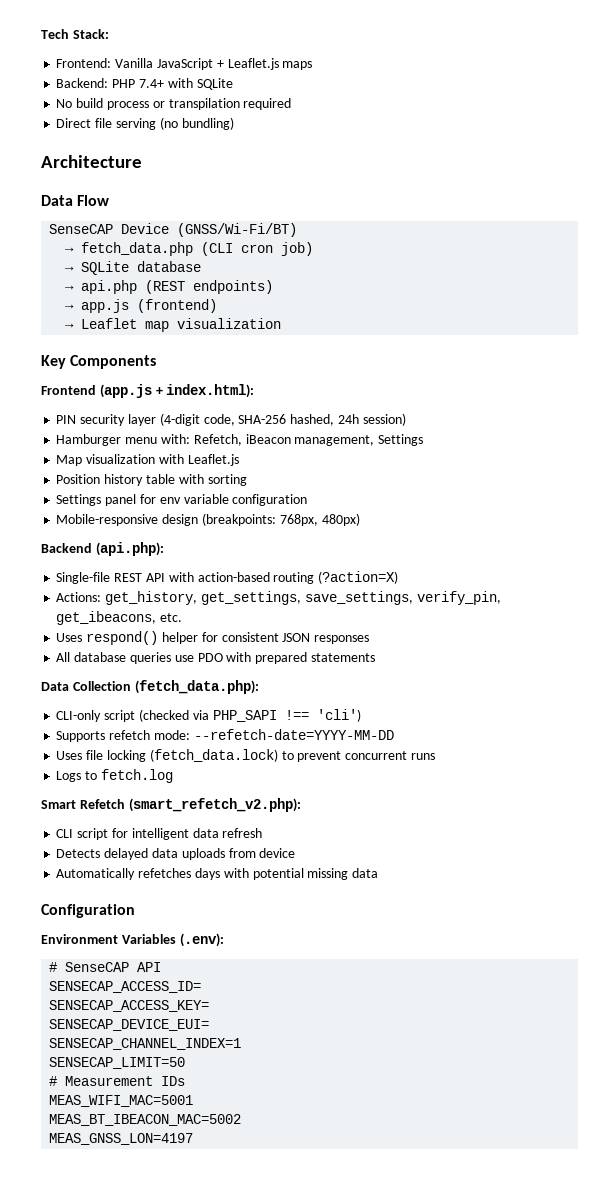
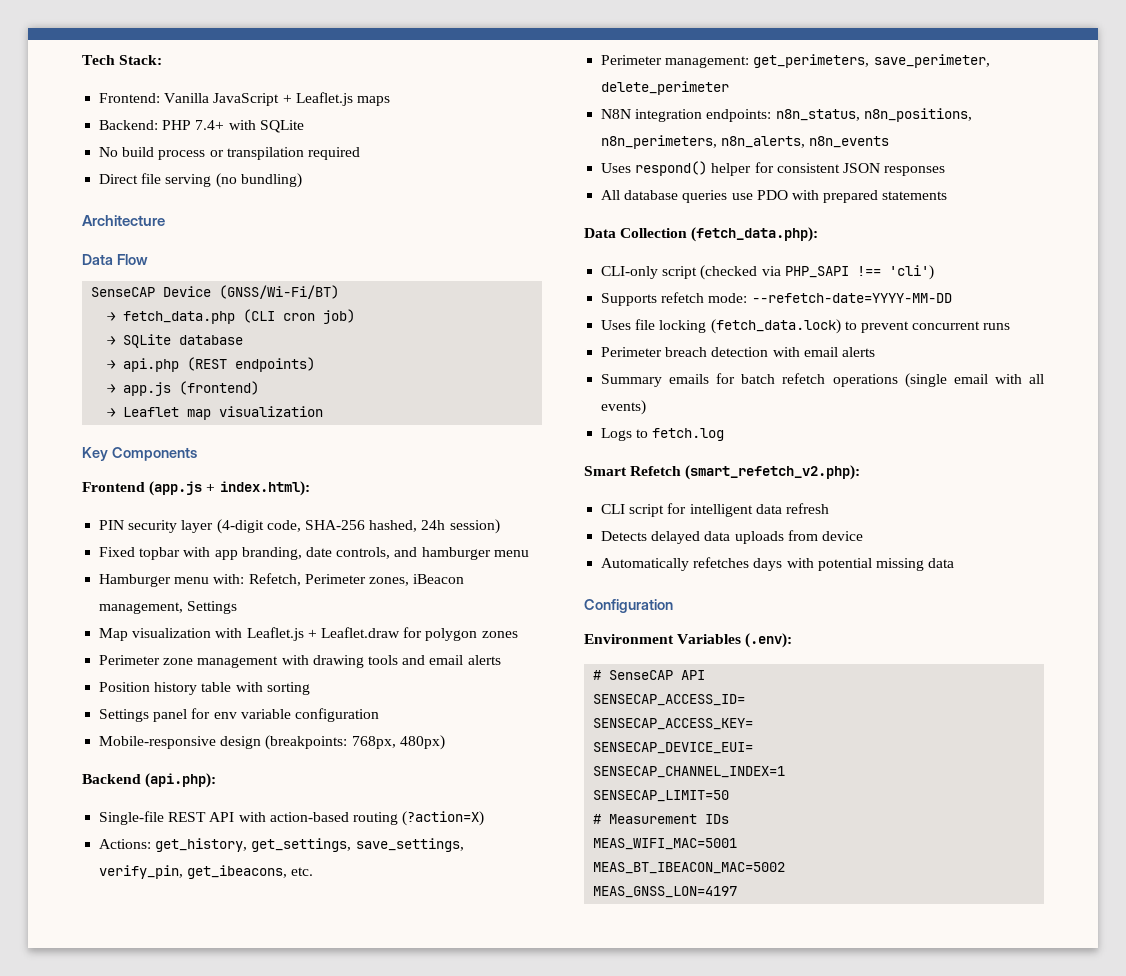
+ Fixed topbar with app branding, date controls, and hamburger menu
- Hamburger menu with: Refetch, iBeacon management, Settings
+ Hamburger menu with: Refetch, Perimeter zones, iBeacon management, Settings
- Map visualization with Leaflet.js
+ Map visualization with Leaflet.js + Leaflet.draw for polygon zones
+ Perimeter zone management with drawing tools and email alerts
+ Perimeter management: get_perimeters, save_perimeter, delete_perimeter
+ N8N integration endpoints: n8n_status, n8n_positions, n8n_perimeters, n8n_alerts, n8n_events
+ Perimeter breach detection with email alerts
+ Summary emails for batch refetch operations (single email with all events)

